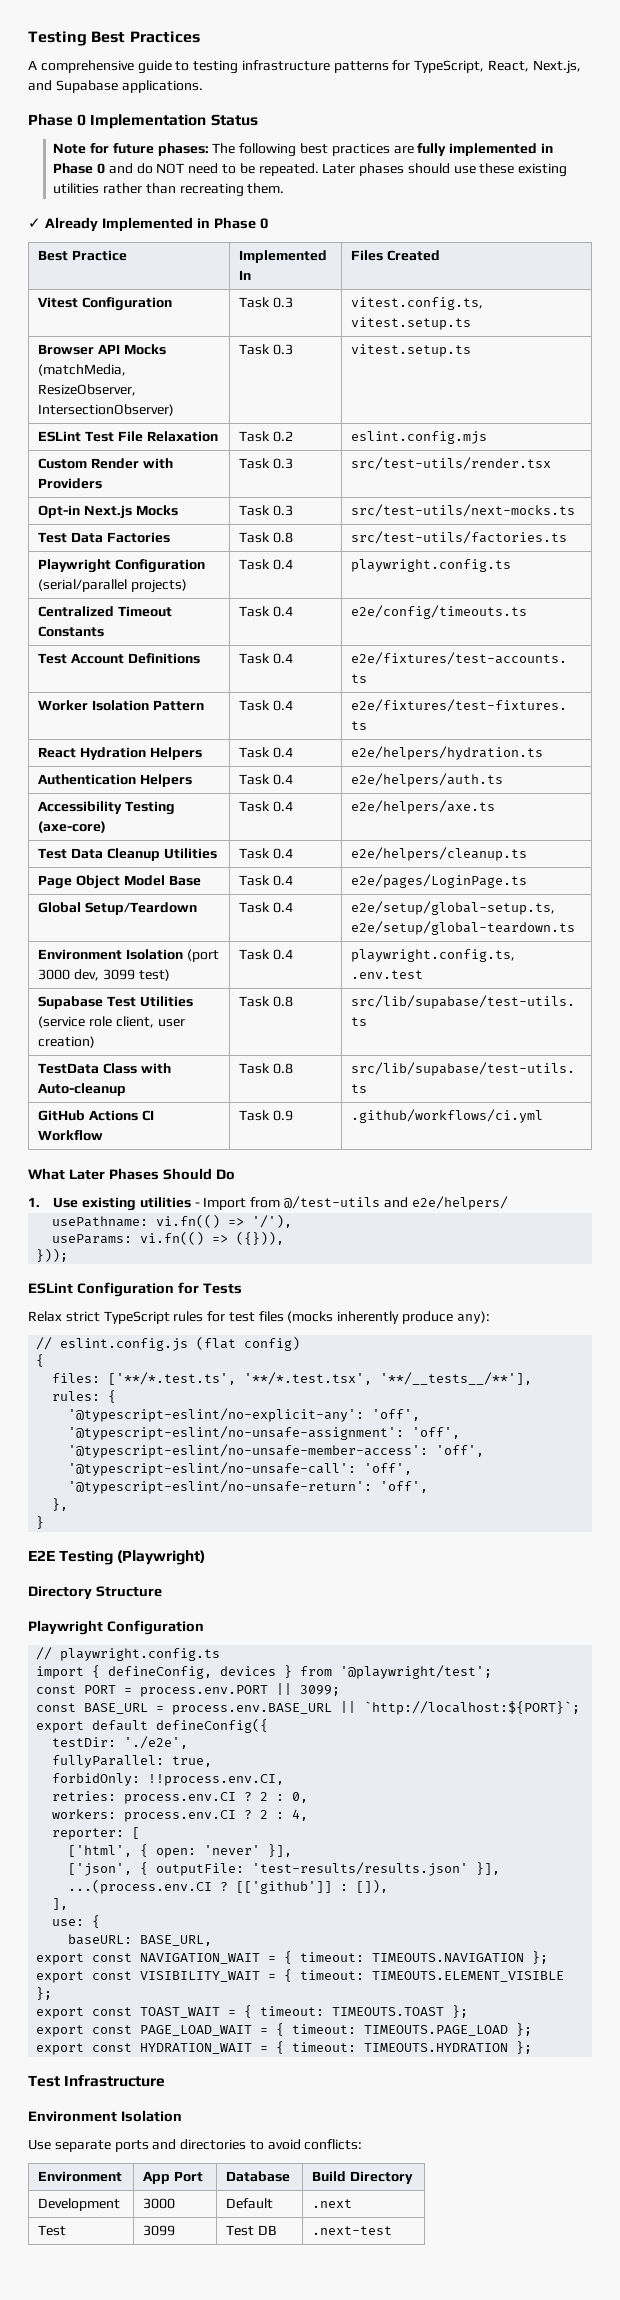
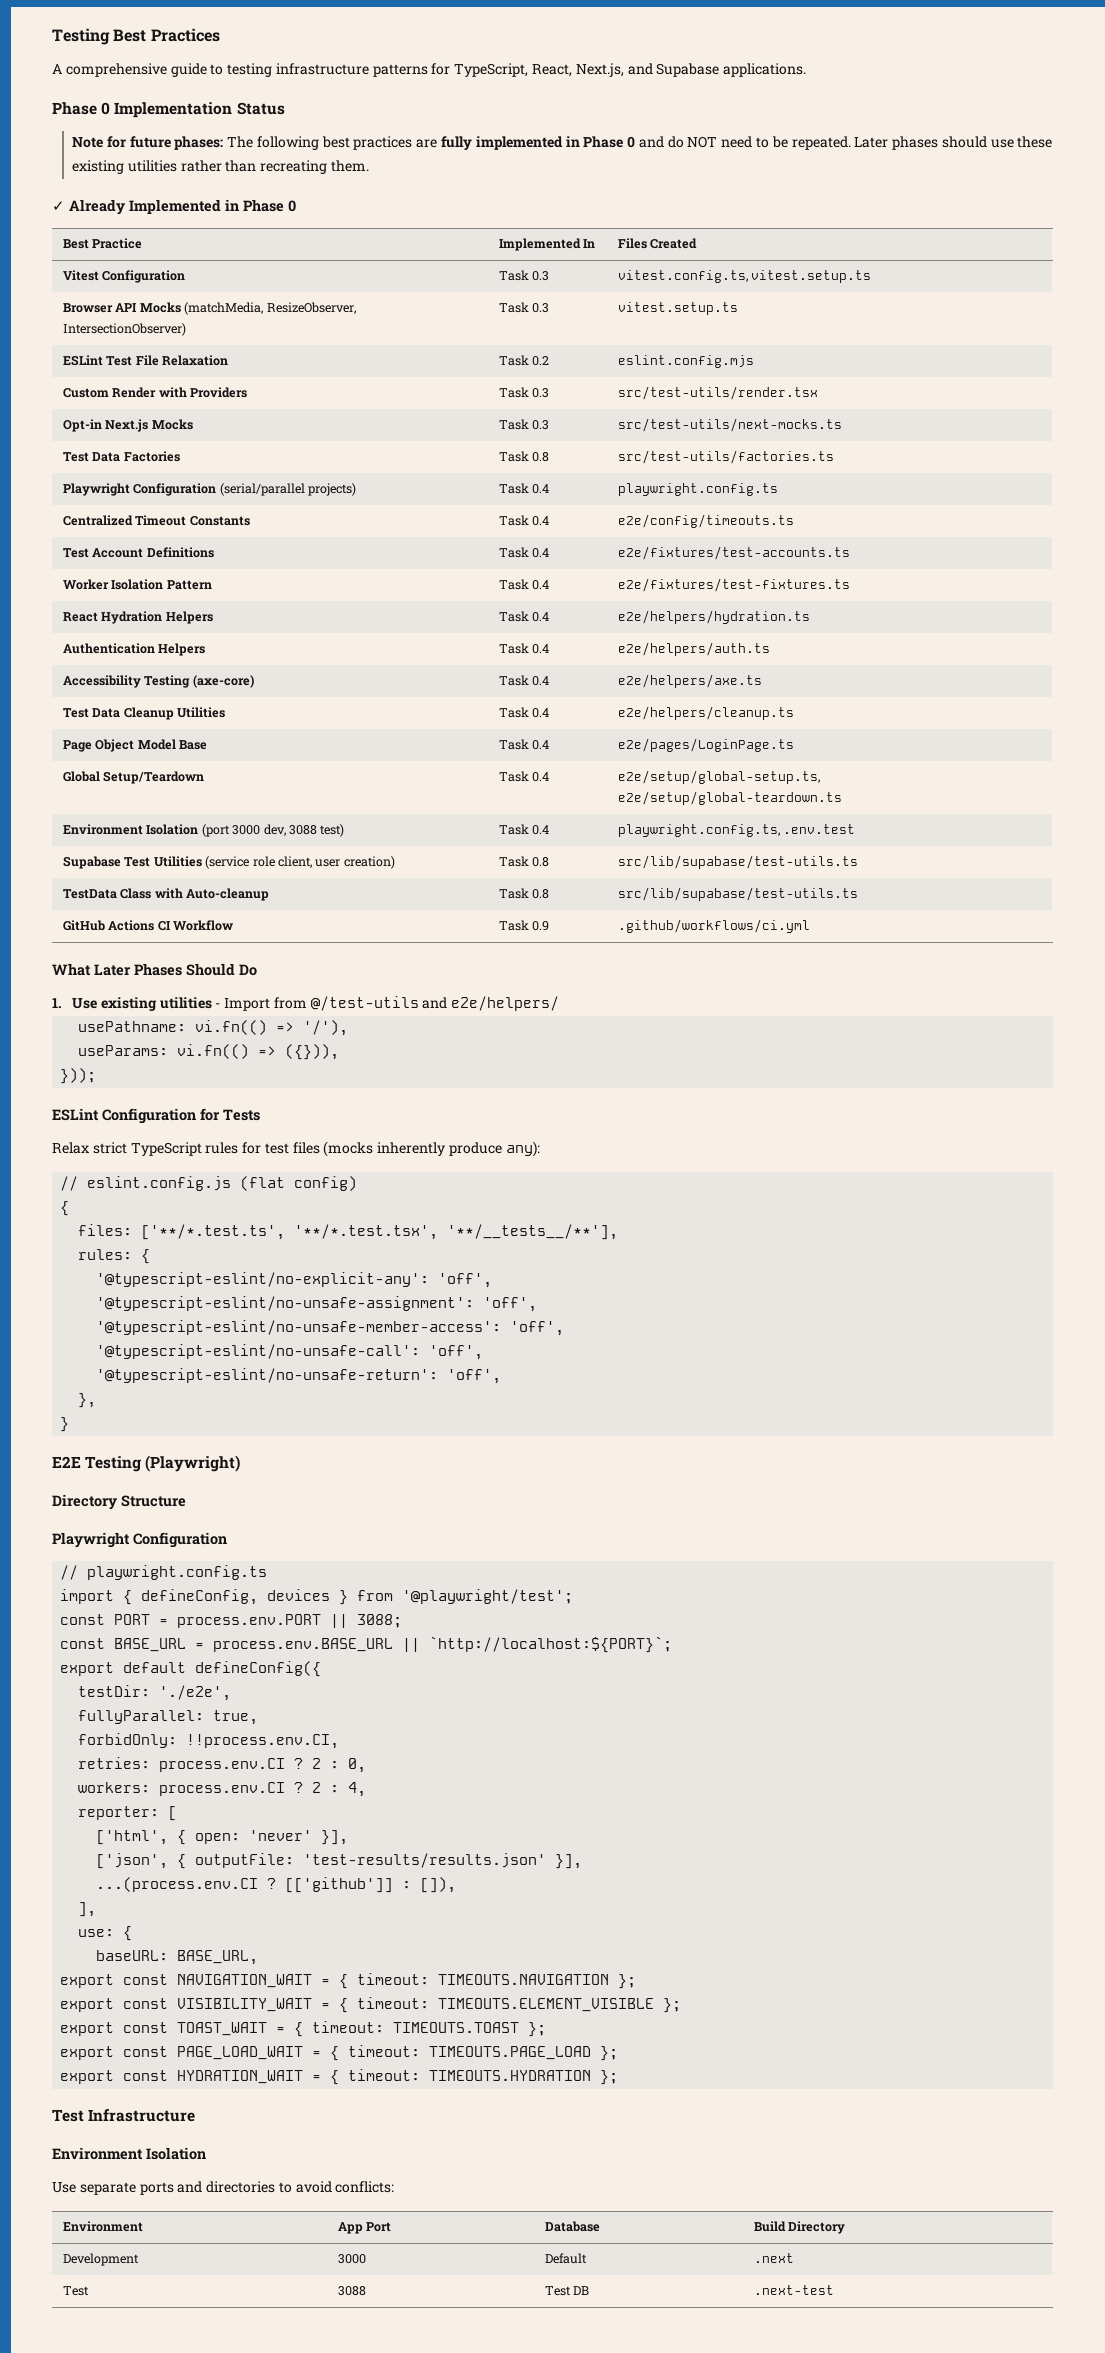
- Environment Isolation (port 3000 dev, 3099 test) | Task 0.4 | playwright.config.ts, .env.test
+ Environment Isolation (port 3000 dev, 3088 test) | Task 0.4 | playwright.config.ts, .env.test
- const PORT = process.env.PORT || 3099;
+ const PORT = process.env.PORT || 3088;
- Test | 3099 | Test DB | .next-test
+ Test | 3088 | Test DB | .next-test

